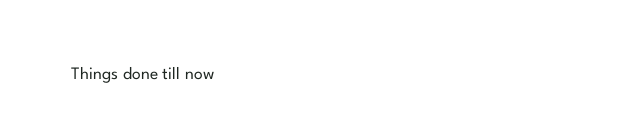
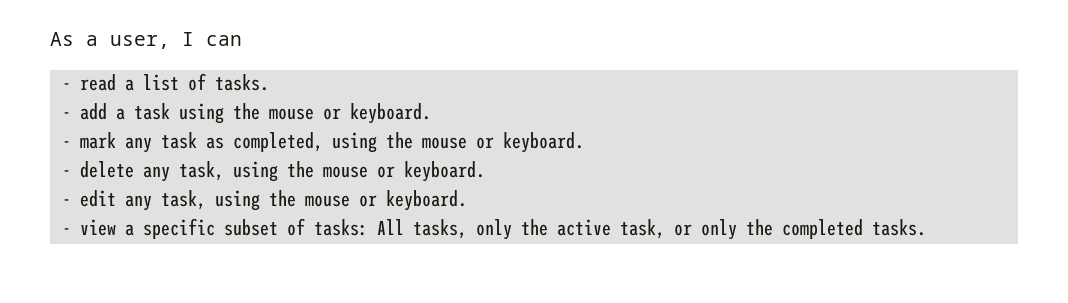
- Things done till now
+ As a user, I can
+ - read a list of tasks.
+ - add a task using the mouse or keyboard.
+ - mark any task as completed, using the mouse or keyboard.
+ - delete any task, using the mouse or keyboard.
+ - edit any task, using the mouse or keyboard.
+ - view a specific subset of tasks: All tasks, only the active task, or only the completed tasks.

